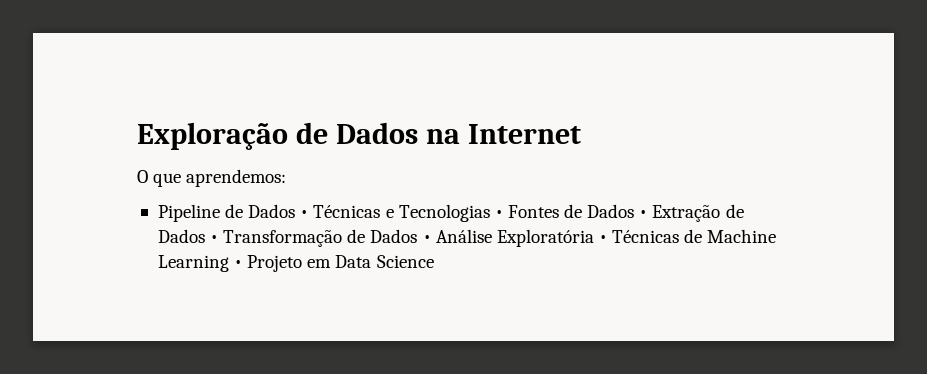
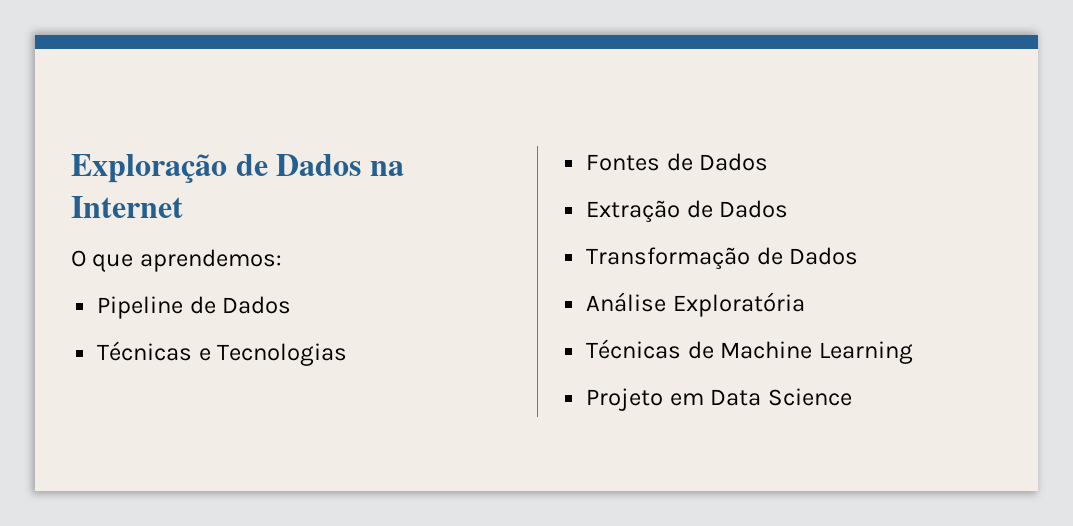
- Pipeline de Dados • Técnicas e Tecnologias • Fontes de Dados • Extração de Dados • Transformação de Dados • Análise Exploratória • Técnicas de Machine Learning • Projeto em Data Science
+ Pipeline de Dados
+ Técnicas e Tecnologias
+ Fontes de Dados
+ Extração de Dados
+ Transformação de Dados
+ Análise Exploratória
+ Técnicas de Machine Learning
+ Projeto em Data Science

